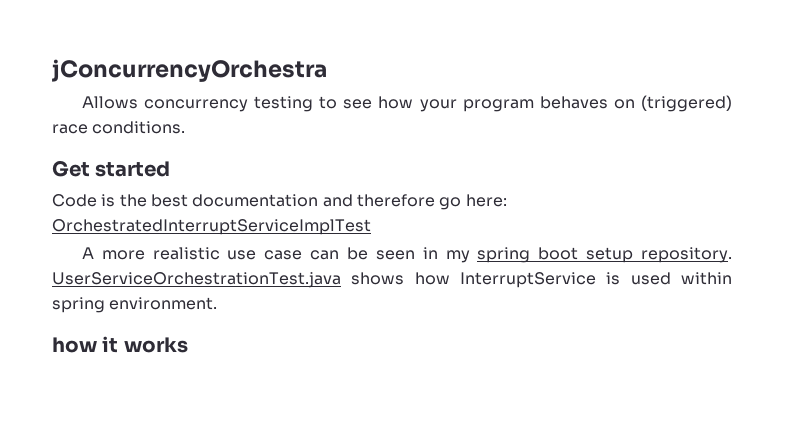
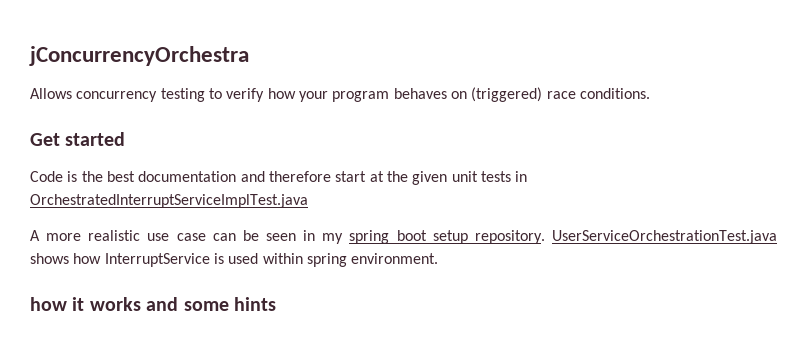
- Allows concurrency testing to see how your program behaves on (triggered) race conditions.
+ Allows concurrency testing to verify how your program behaves on (triggered) race conditions.
- Code is the best documentation and therefore go here: OrchestratedInterruptServiceImplTest
+ Code is the best documentation and therefore start at the given unit tests in OrchestratedInterruptServiceImplTest.java
- how it works
+ how it works and some hints

